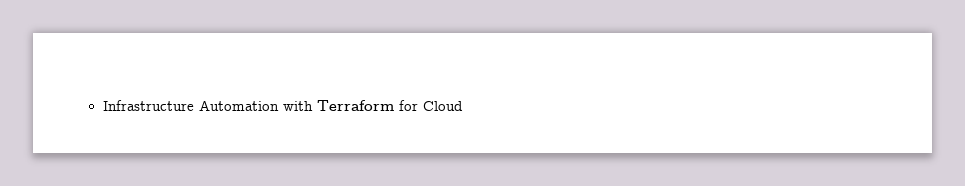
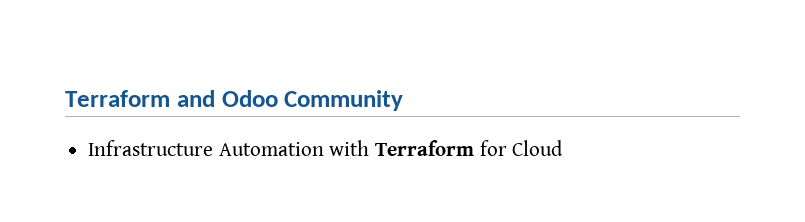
+ Terraform and Odoo Community

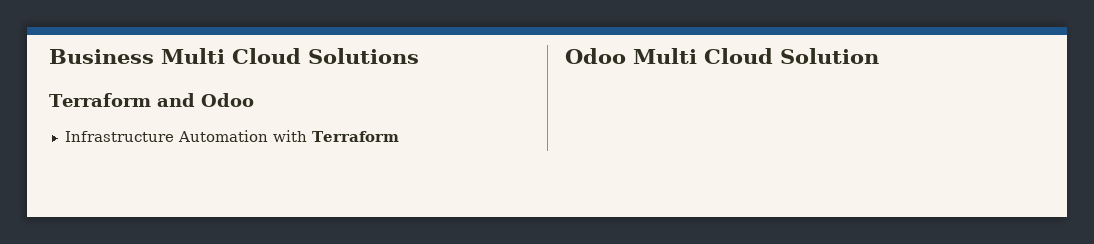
+ Business Multi Cloud Solutions
- Terraform and Odoo Community
+ Terraform and Odoo
- Infrastructure Automation with Terraform for Cloud
+ Infrastructure Automation with Terraform
+ Odoo Multi Cloud Solution

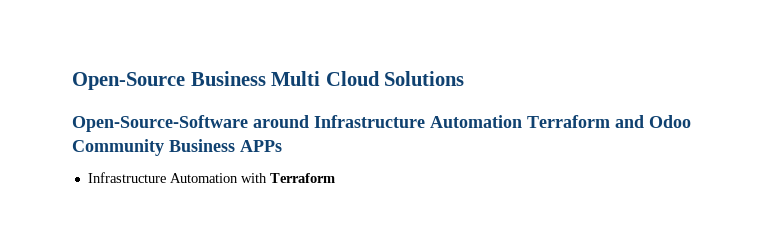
- Business Multi Cloud Solutions
+ Open-Source Business Multi Cloud Solutions
- Terraform and Odoo
+ Open-Source-Software around Infrastructure Automation Terraform and Odoo Community Business APPs
- Odoo Multi Cloud Solution

